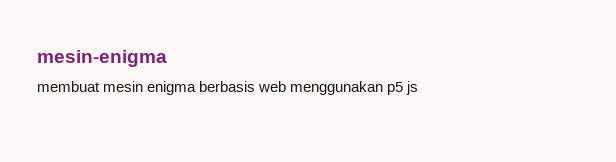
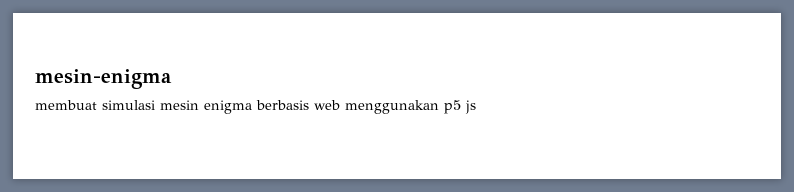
- membuat mesin enigma berbasis web menggunakan p5 js
+ membuat simulasi mesin enigma berbasis web menggunakan p5 js

